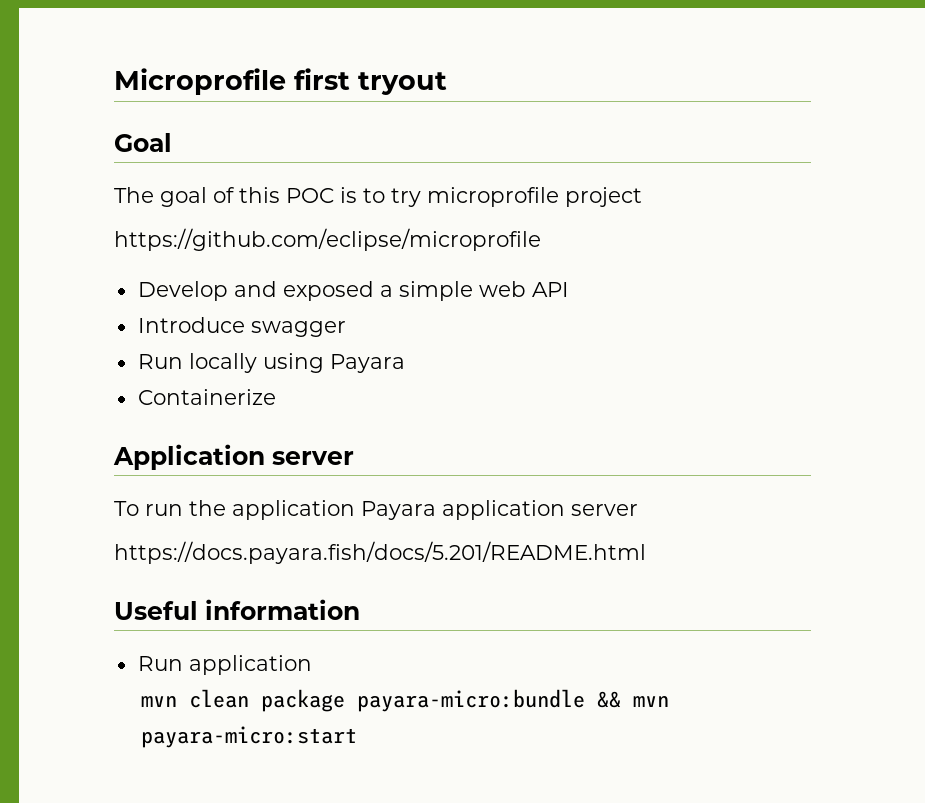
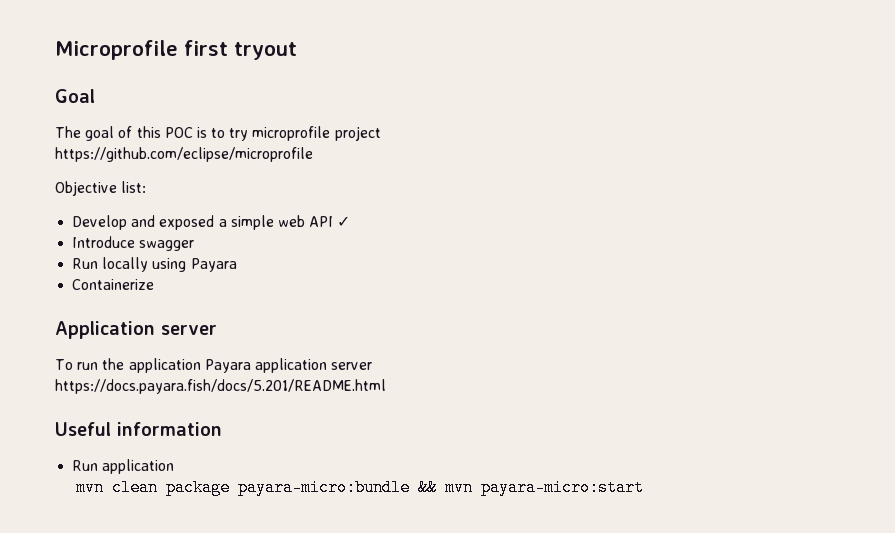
+ Objective list:
- Develop and exposed a simple web API
+ Develop and exposed a simple web API ✓

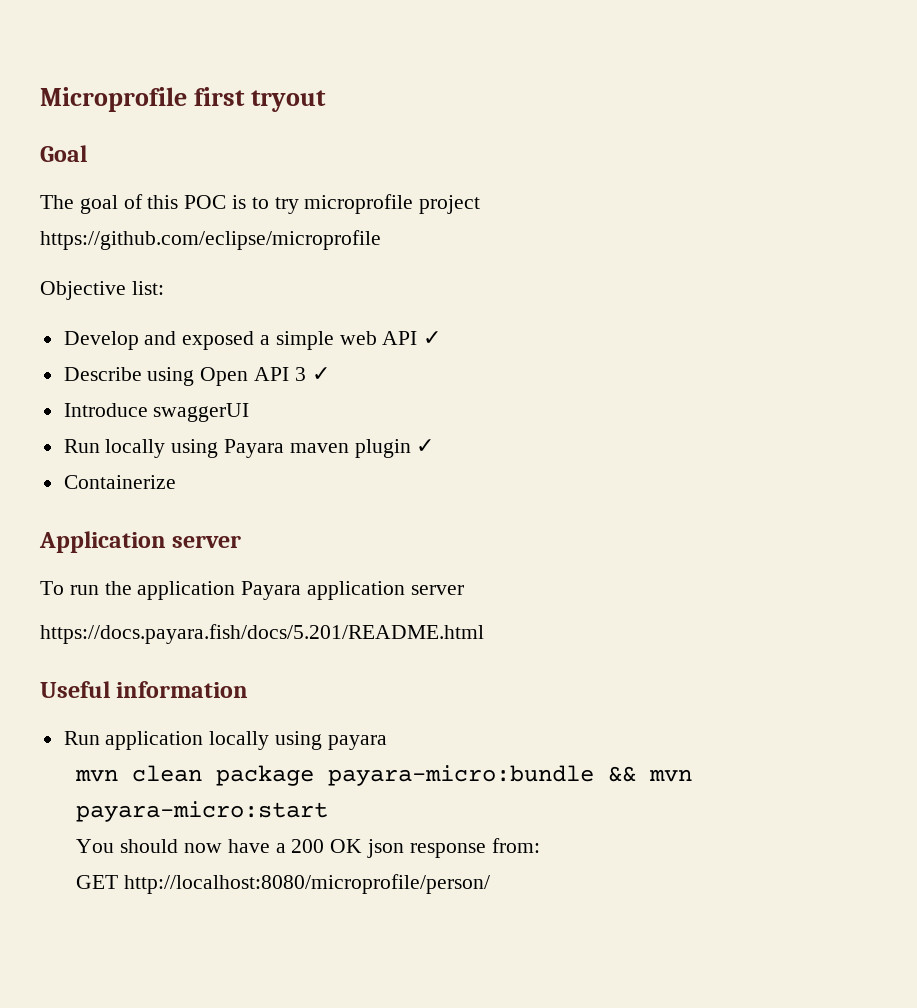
+ Describe using Open API 3 ✓
- Introduce swagger
+ Introduce swaggerUI
- Run locally using Payara
+ Run locally using Payara maven plugin ✓
- Run application
+ Run application locally using payara
+ You should now have a 200 OK json response from:
+ GET http://localhost:8080/microprofile/person/

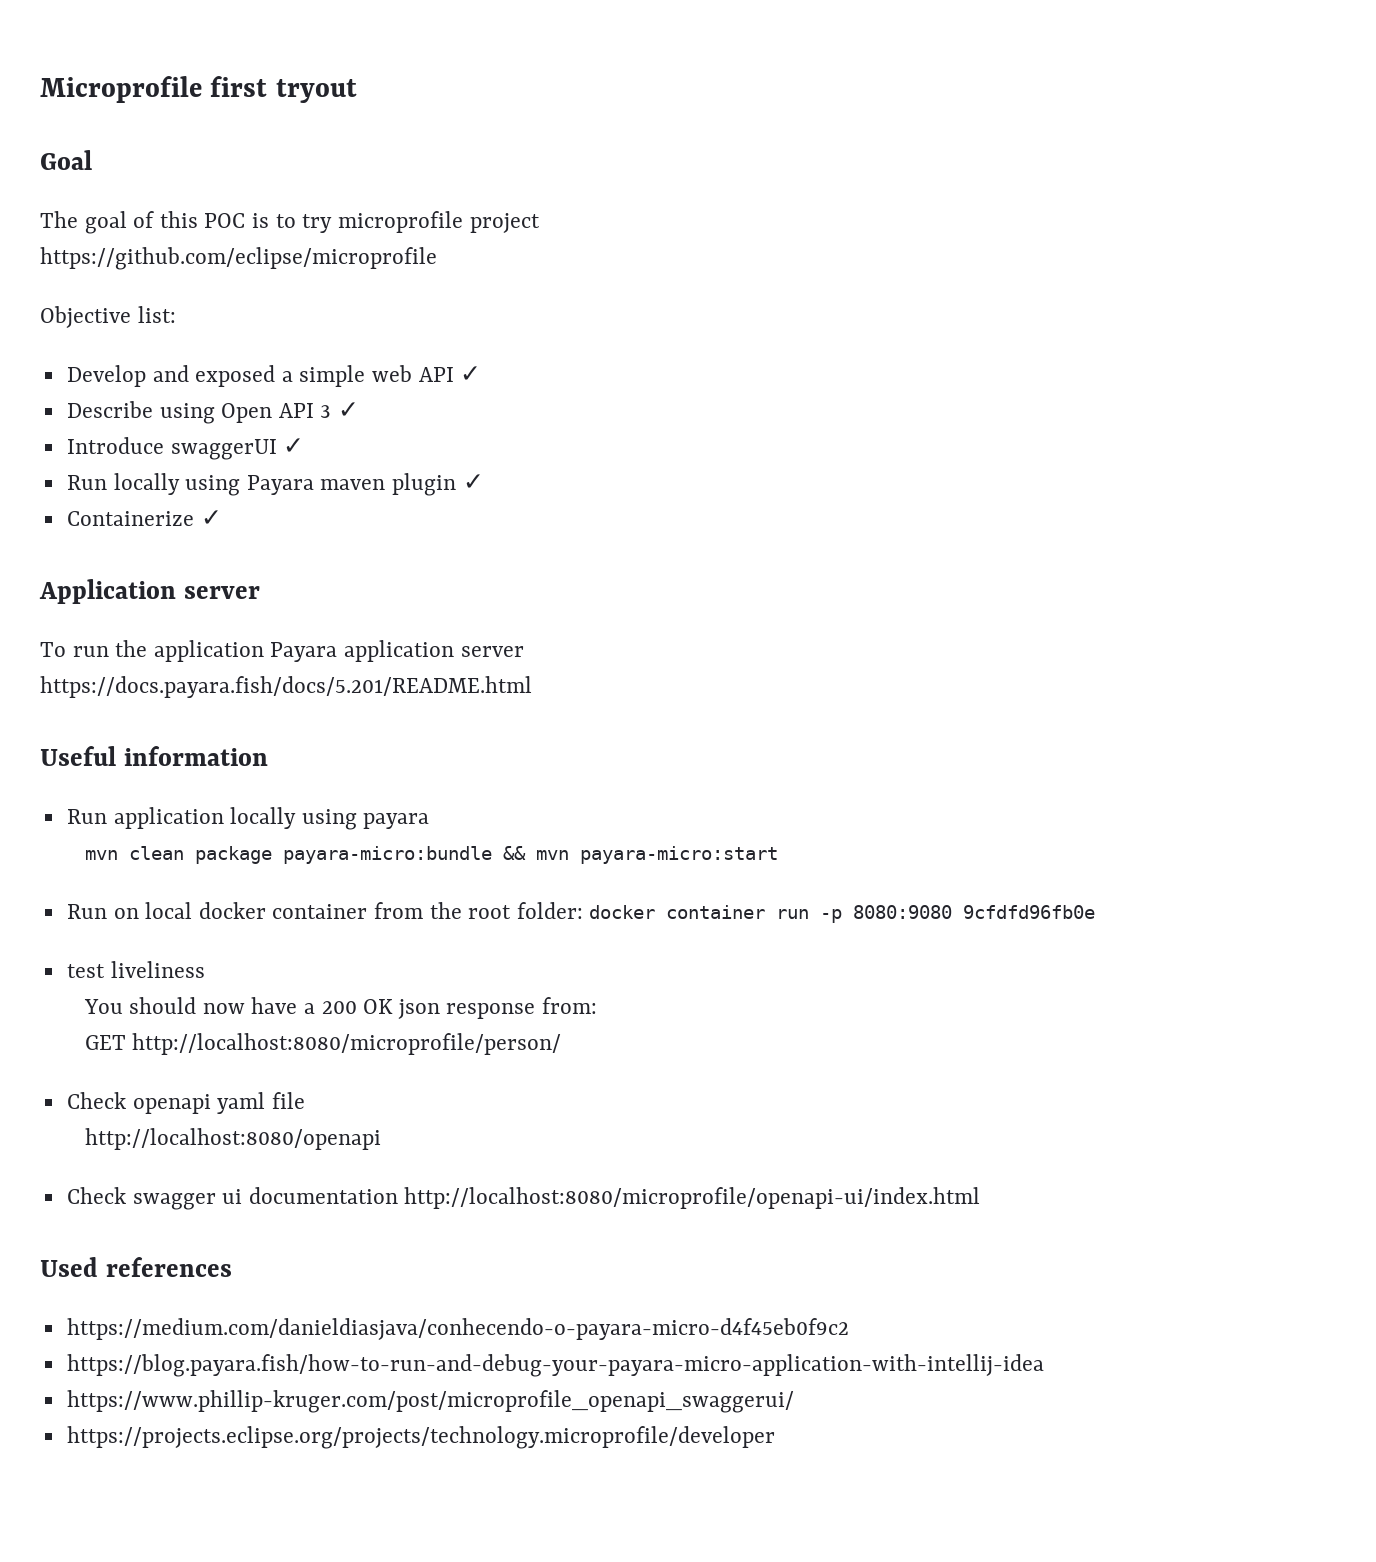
- Introduce swaggerUI
+ Introduce swaggerUI ✓
- Containerize
+ Containerize ✓
+ Run on local docker container from the root folder: docker container run -p 8080:9080 9cfdfd96fb0e
+ test liveliness
+ Check openapi yaml file
+ http://localhost:8080/openapi
+ Check swagger ui documentation http://localhost:8080/microprofile/openapi-ui/index.html
+ Used references
+ https://medium.com/danieldiasjava/conhecendo-o-payara-micro-d4f45eb0f9c2
+ https://blog.payara.fish/how-to-run-and-debug-your-payara-micro-application-with-intellij-idea
+ https://www.phillip-kruger.com/post/microprofile_openapi_swaggerui/
+ https://projects.eclipse.org/projects/technology.microprofile/developer

